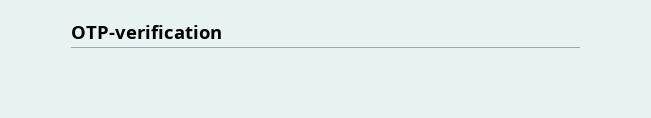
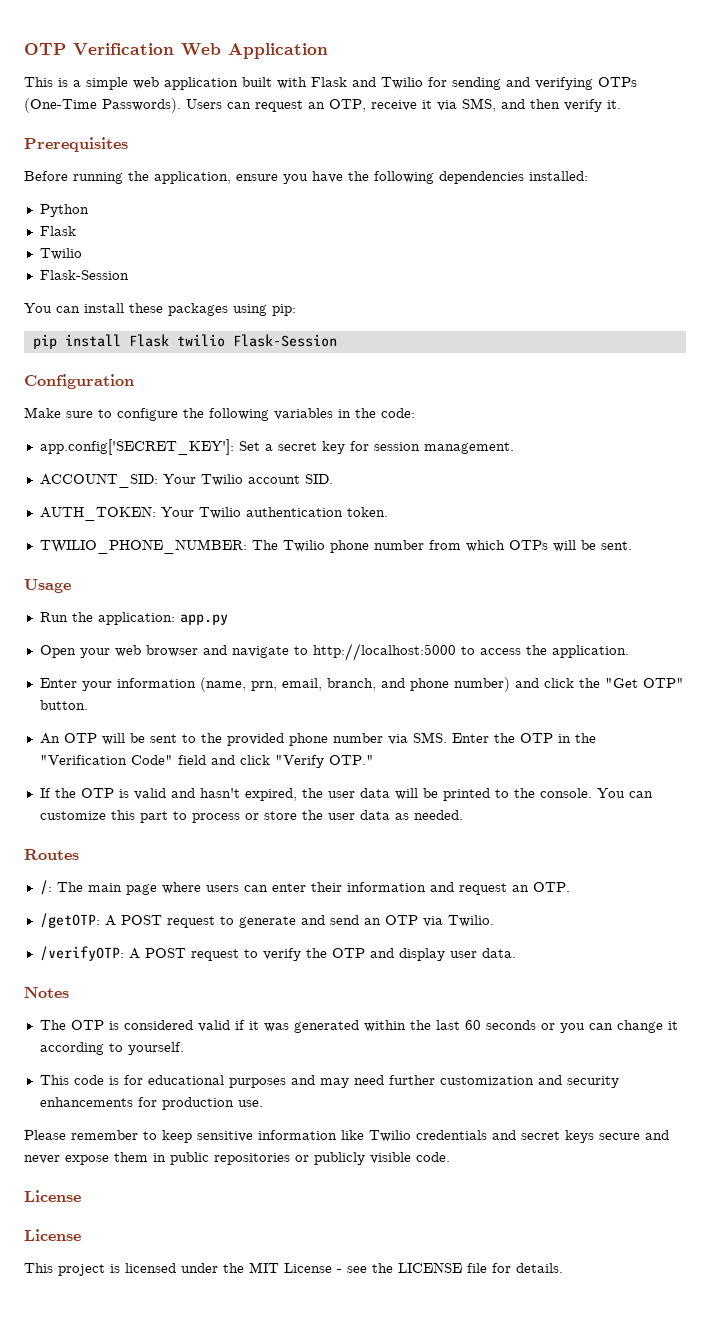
- OTP-verification
+ OTP Verification Web Application
+ This is a simple web application built with Flask and Twilio for sending and verifying OTPs (One-Time Passwords). Users can request an OTP, receive it via SMS, and then verify it.
+ Prerequisites
+ Before running the application, ensure you have the following dependencies installed:
+ Python
+ Flask
+ Twilio
+ Flask-Session
+ You can install these packages using pip:
+ pip install Flask twilio Flask-Session
+ Configuration
+ Make sure to configure the following variables in the code:
+ app.config['SECRET_KEY']: Set a secret key for session management.
+ ACCOUNT_SID: Your Twilio account SID.
+ AUTH_TOKEN: Your Twilio authentication token.
+ TWILIO_PHONE_NUMBER: The Twilio phone number from which OTPs will be sent.
+ Usage
+ Run the application: app.py
+ Open your web browser and navigate to http://localhost:5000 to access the application.
+ Enter your information (name, prn, email, branch, and phone number) and click the "Get OTP" button.
+ An OTP will be sent to the provided phone number via SMS. Enter the OTP in the "Verification Code" field and click "Verify OTP."
+ If the OTP is valid and hasn't expired, the user data will be printed to the console. You can customize this part to process or store the user data as needed.
+ Routes
+ /: The main page where users can enter their information and request an OTP.
+ /getOTP: A POST request to generate and send an OTP via Twilio.
+ /verifyOTP: A POST request to verify the OTP and display user data.
+ Notes
+ The OTP is considered valid if it was generated within the last 60 seconds or you can change it according to yourself.
+ This code is for educational purposes and may need further customization and security enhancements for production use.
+ Please remember to keep sensitive information like Twilio credentials and secret keys secure and never expose them in public repositories or publicly visible code.
+ License
+ License
+ This project is licensed under the MIT License - see the LICENSE file for details.

